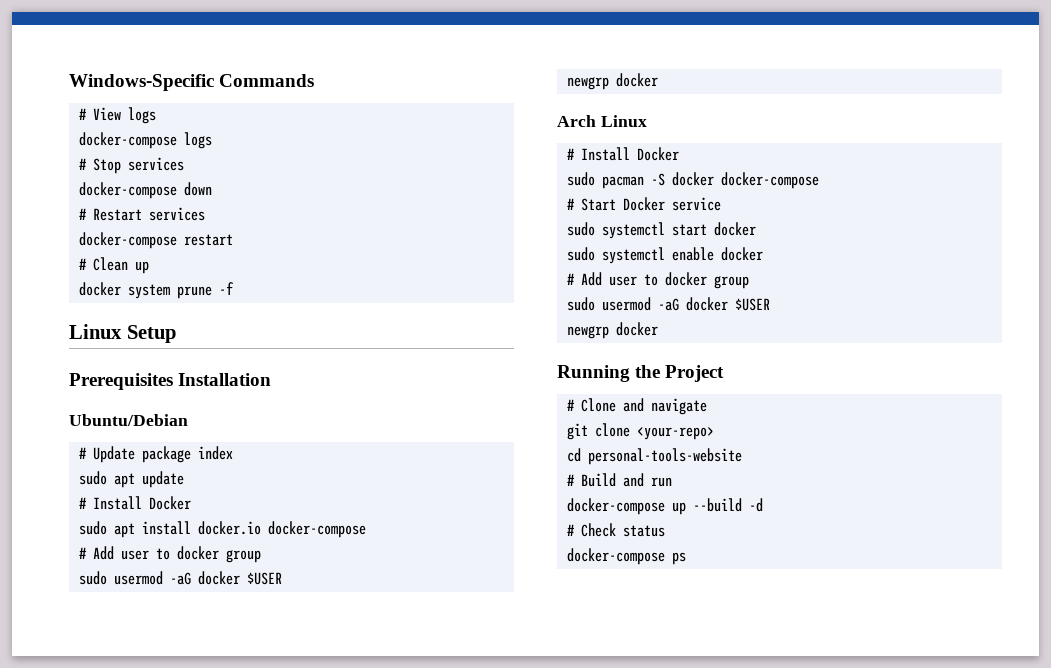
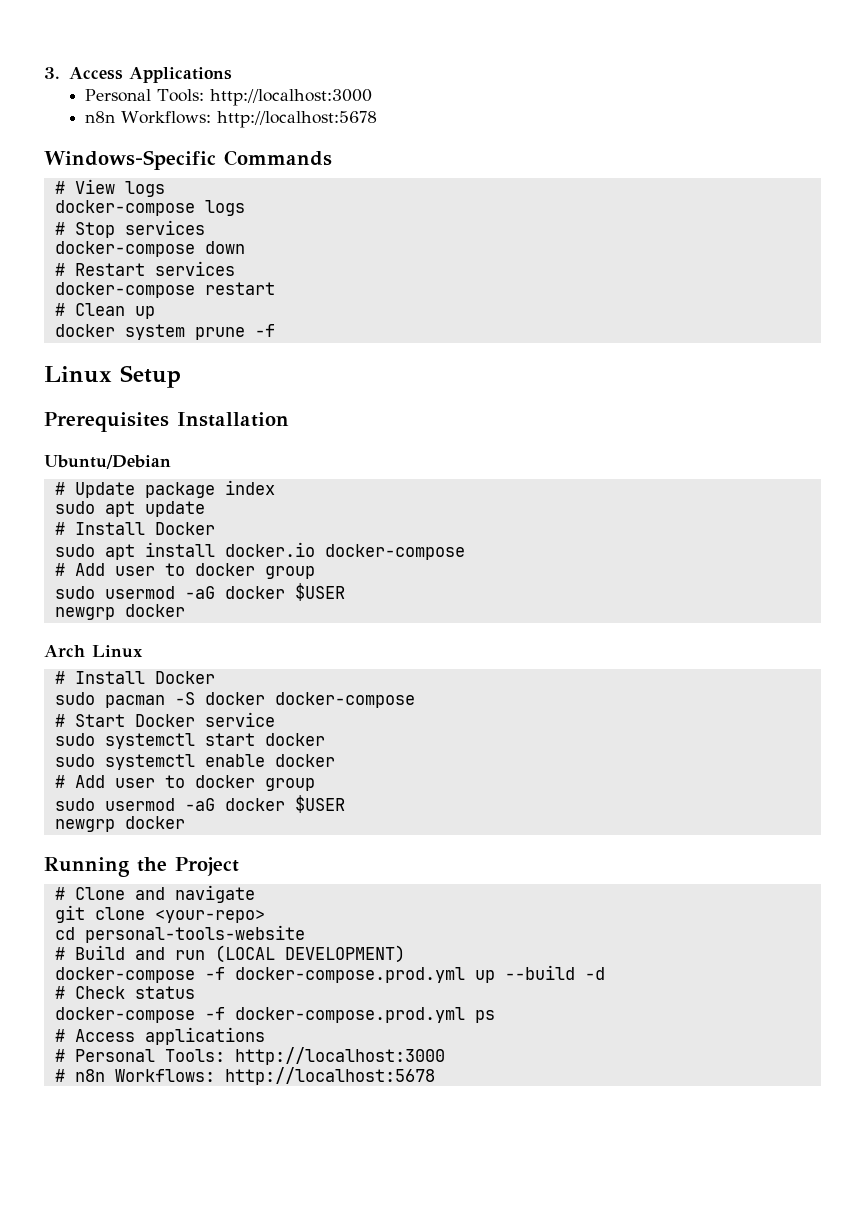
+ 3. Access Applications
+ Personal Tools: http://localhost:3000
+ n8n Workflows: http://localhost:5678
- # Build and run
- docker-compose up --build -d
+ # Build and run (LOCAL DEVELOPMENT)
+ docker-compose -f docker-compose.prod.yml up --build -d
- docker-compose ps
+ docker-compose -f docker-compose.prod.yml ps
+ # Access applications
+ # Personal Tools: http://localhost:3000
+ # n8n Workflows: http://localhost:5678

